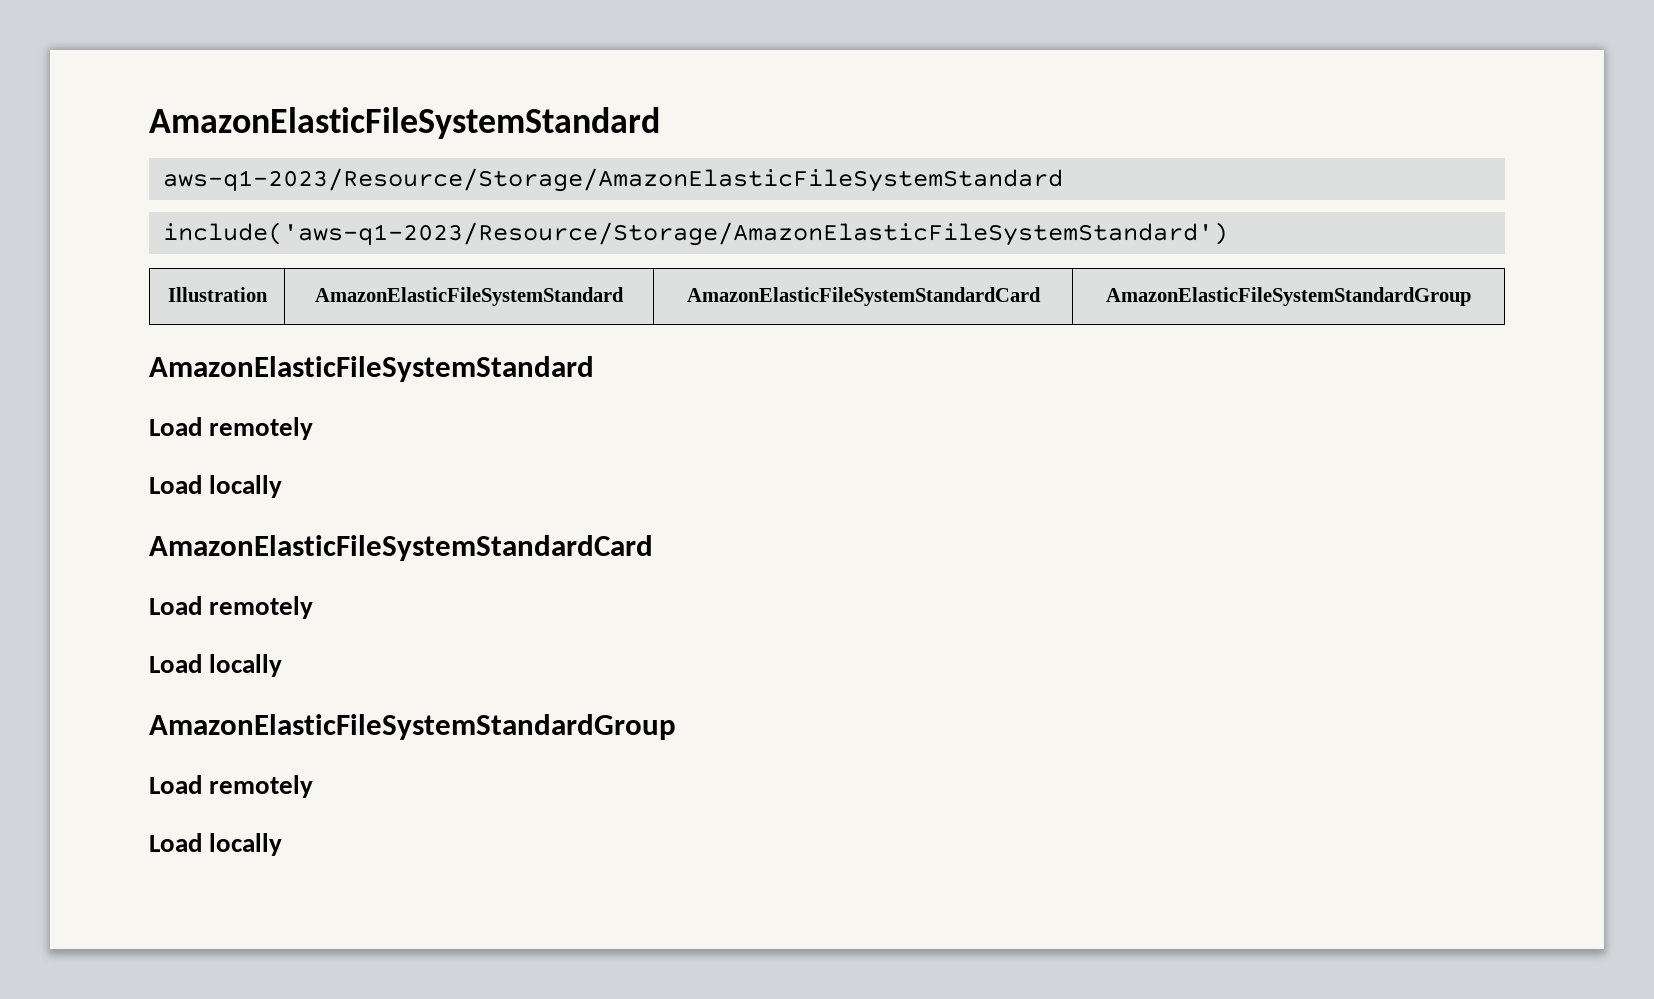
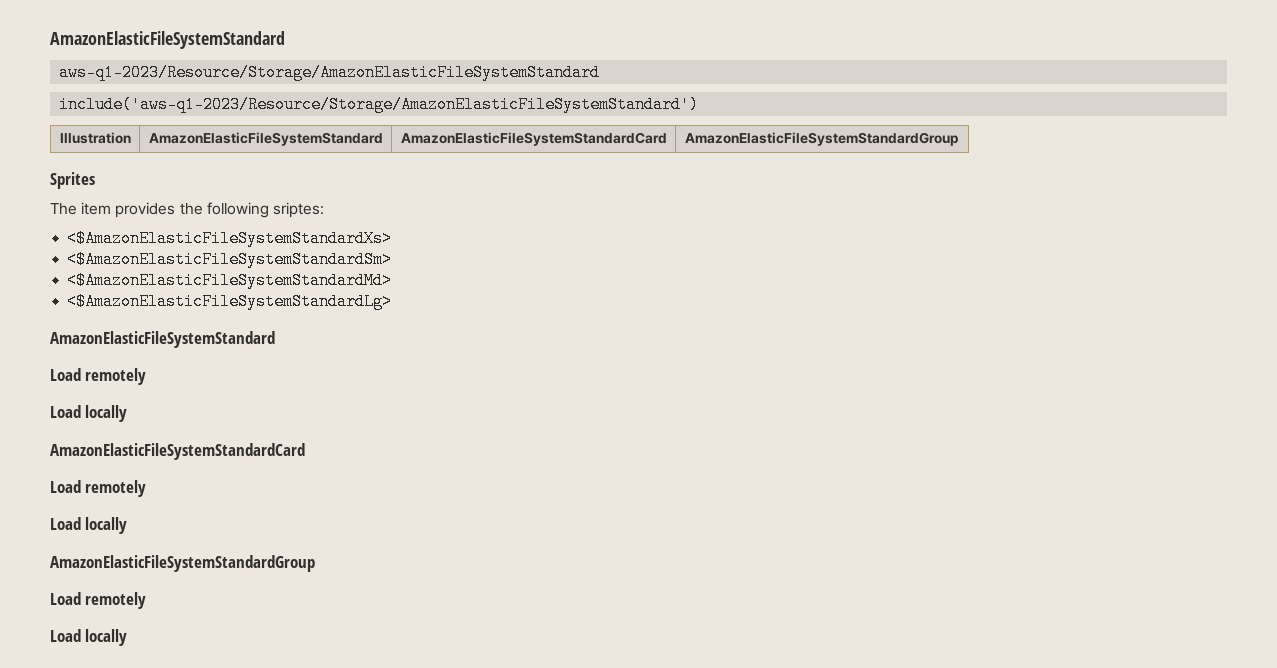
+ Sprites
+ The item provides the following sriptes:
+ <$AmazonElasticFileSystemStandardXs>
+ <$AmazonElasticFileSystemStandardSm>
+ <$AmazonElasticFileSystemStandardMd>
+ <$AmazonElasticFileSystemStandardLg>

